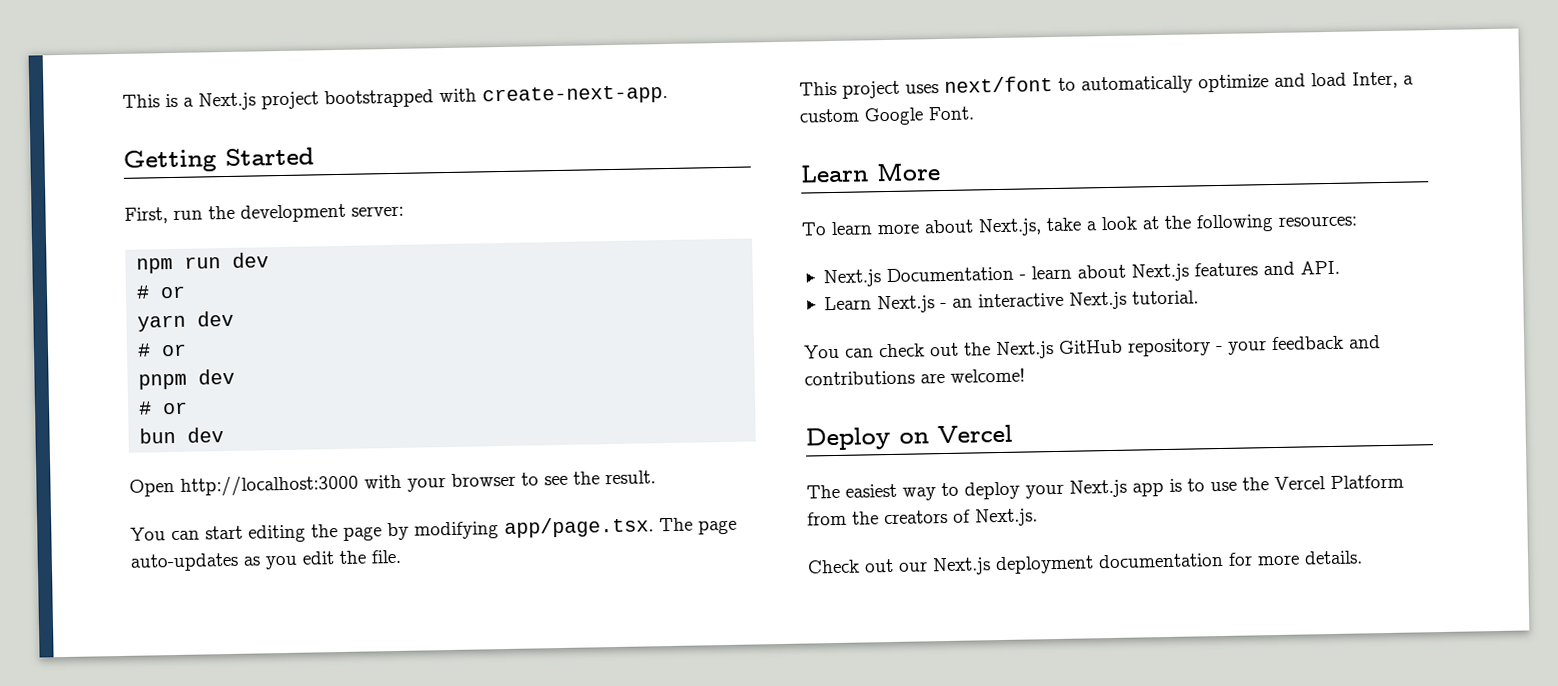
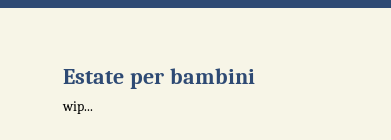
- This is a Next.js project bootstrapped with create-next-app.
- Getting Started
- First, run the development server:
- npm run dev
- # or
- yarn dev
- # or
- pnpm dev
- # or
- bun dev
- Open http://localhost:3000 with your browser to see the result.
- You can start editing the page by modifying app/page.tsx. The page auto-updates as you edit the file.
- This project uses next/font to automatically optimize and load Inter, a custom Google Font.
- Learn More
- To learn more about Next.js, take a look at the following resources:
- Next.js Documentation - learn about Next.js features and API.
- Learn Next.js - an interactive Next.js tutorial.
- You can check out the Next.js GitHub repository - your feedback and contributions are welcome!
- Deploy on Vercel
- The easiest way to deploy your Next.js app is to use the Vercel Platform from the creators of Next.js.
- Check out our Next.js deployment documentation for more details.
+ Estate per bambini
+ wip...

